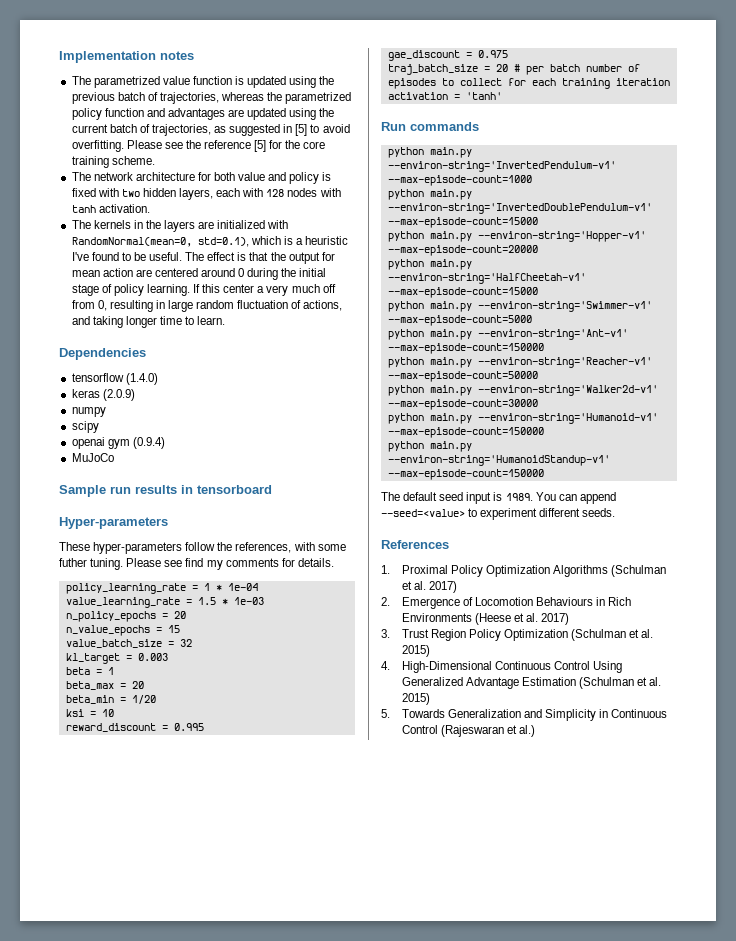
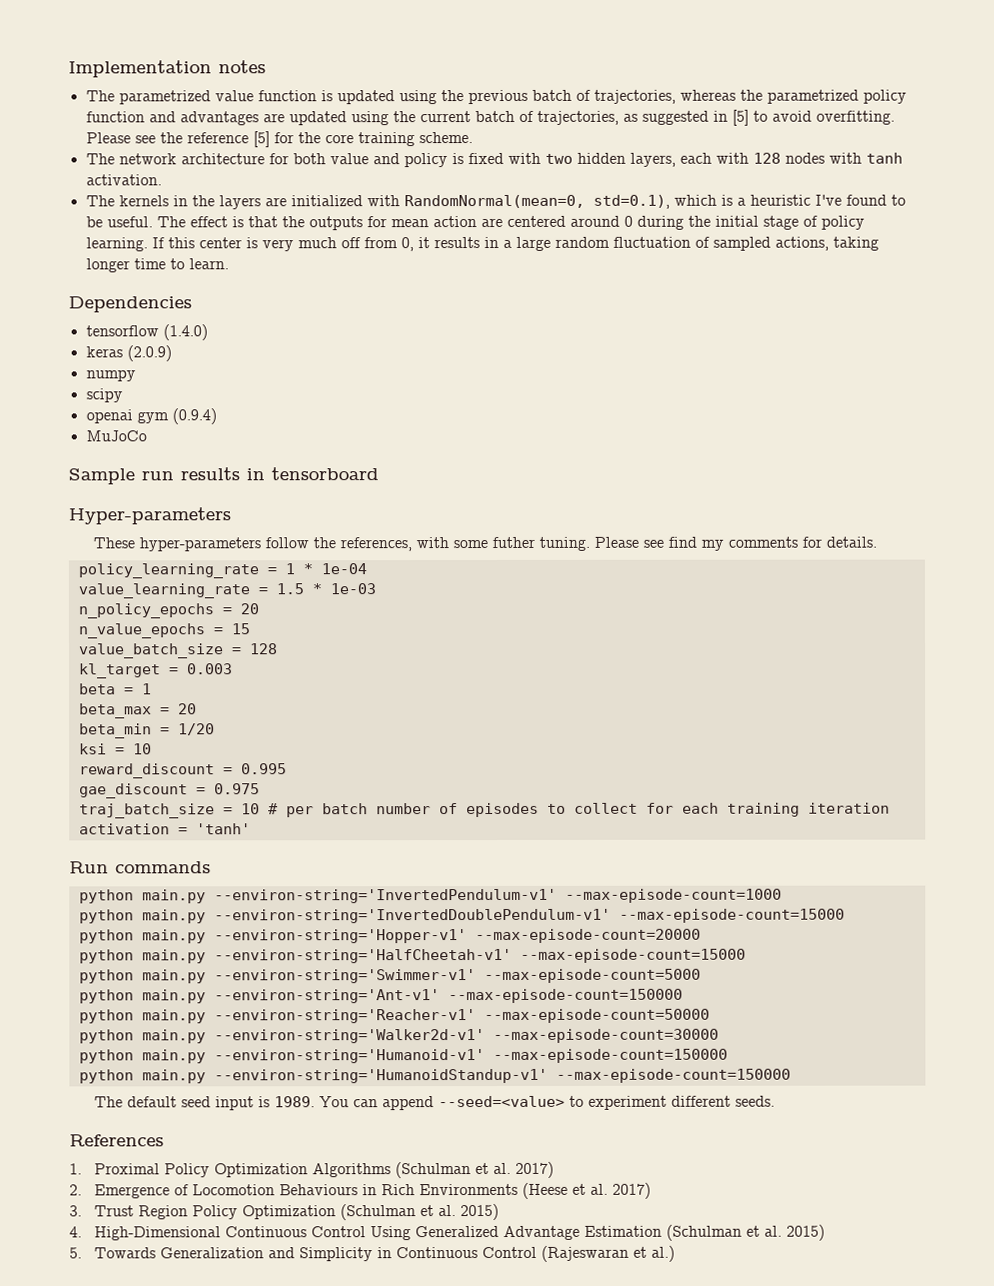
- The effect is that the output for mean action are centered around 0 during the initial stage of policy learning.
+ The effect is that the outputs for mean action are centered around 0 during the initial stage of policy learning.
- If this center a very much off from 0, resulting in large random fluctuation of actions, and taking longer time to learn.
+ If this center is very much off from 0, it results in a large random fluctuation of sampled actions, taking longer time to learn.
- value_batch_size = 32
+ value_batch_size = 128
- traj_batch_size = 20 # per batch number of episodes to collect for each training iteration
+ traj_batch_size = 10 # per batch number of episodes to collect for each training iteration

